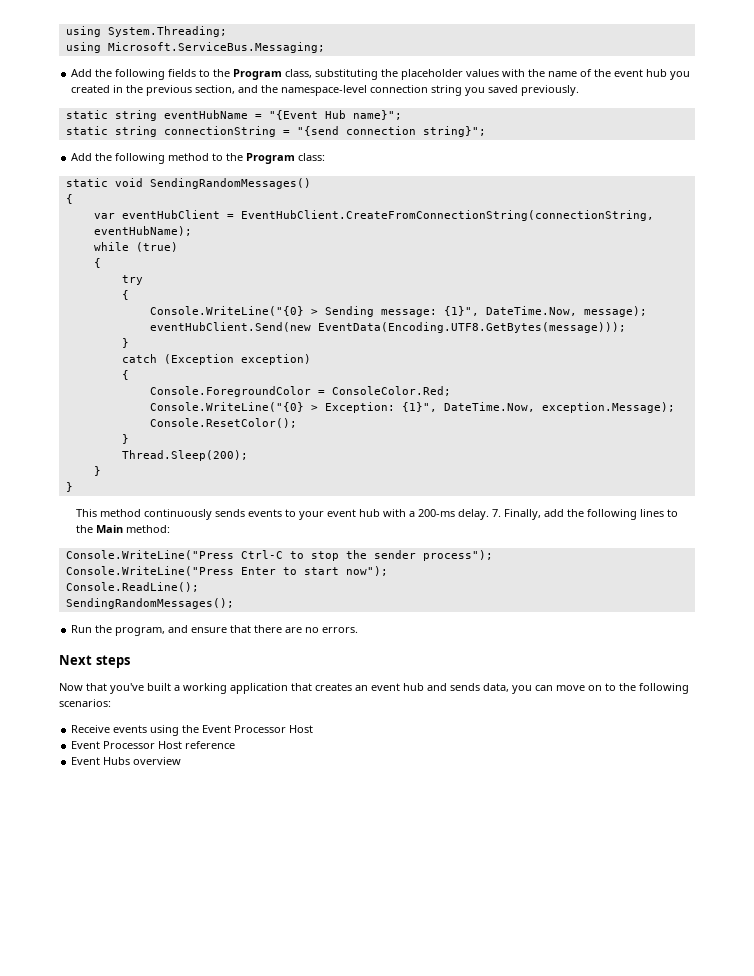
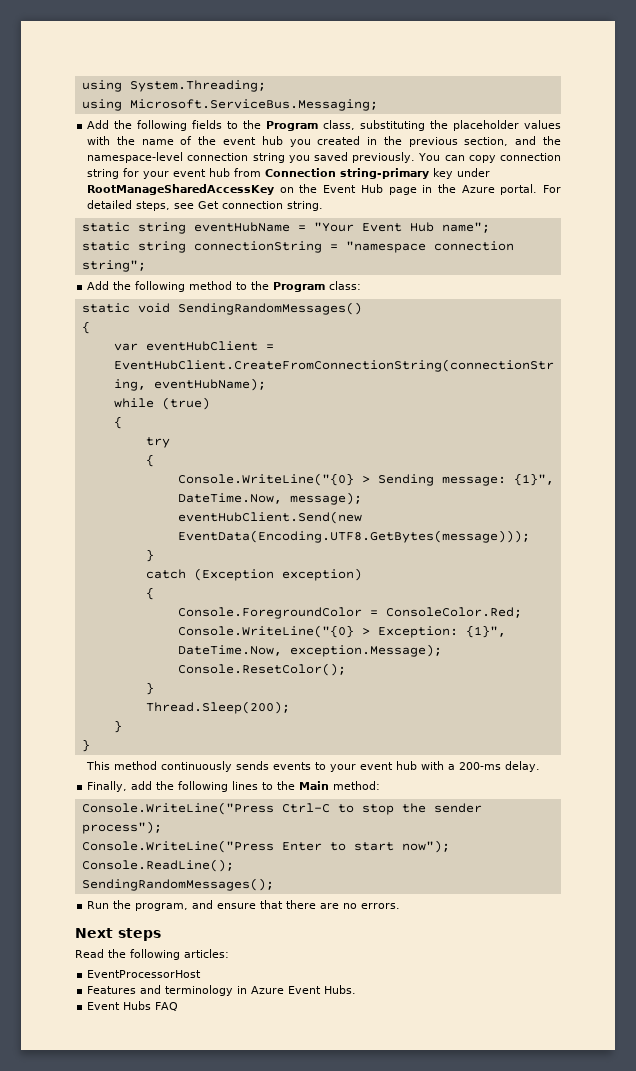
+ You can copy connection string for your event hub from Connection string-primary key under RootManageSharedAccessKey on the Event Hub page in the Azure portal. For detailed steps, see Get connection string.
- static string eventHubName = "{Event Hub name}";
+ static string eventHubName = "Your Event Hub name";
- static string connectionString = "{send connection string}";
+ static string connectionString = "namespace connection string";
- This method continuously sends events to your event hub with a 200-ms delay. 7. Finally, add the following lines to the Main method:
+ This method continuously sends events to your event hub with a 200-ms delay.
+ Finally, add the following lines to the Main method:
- Now that you've built a working application that creates an event hub and sends data, you can move on to the following scenarios:
- Receive events using the Event Processor Host
- Event Processor Host reference
+ Read the following articles:
+ EventProcessorHost
+ Features and terminology in Azure Event Hubs.
- Event Hubs overview
+ Event Hubs FAQ

